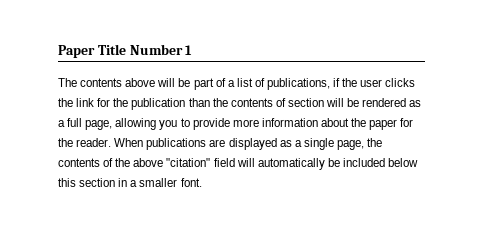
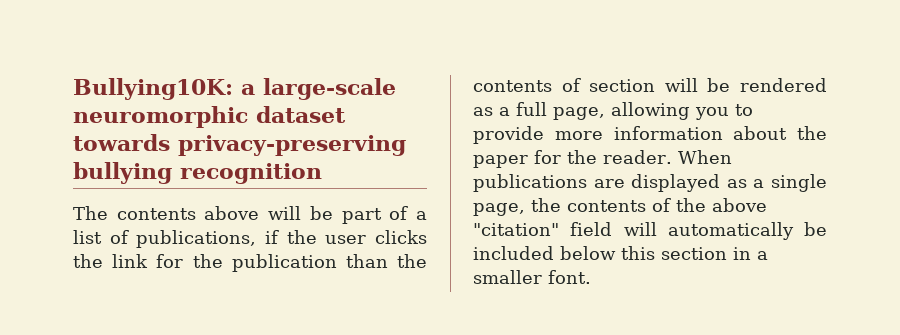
- Paper Title Number 1
+ Bullying10K: a large-scale neuromorphic dataset towards privacy-preserving bullying recognition

